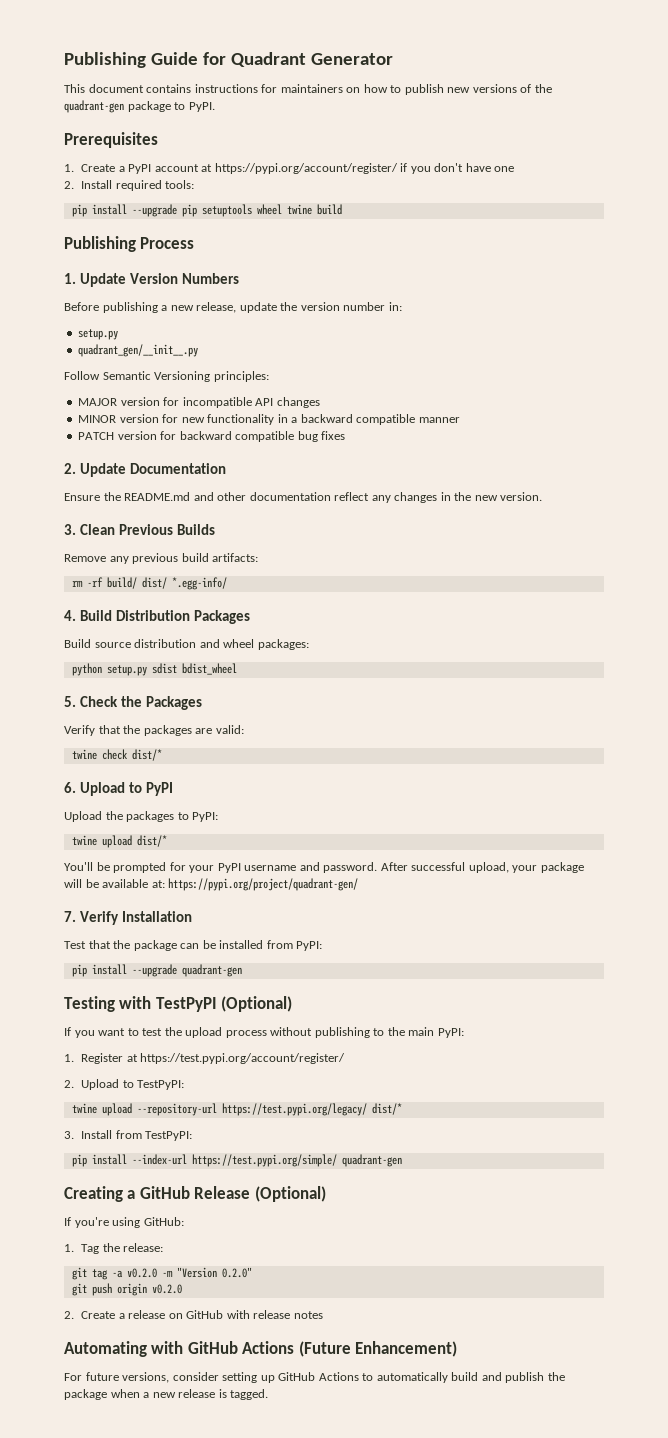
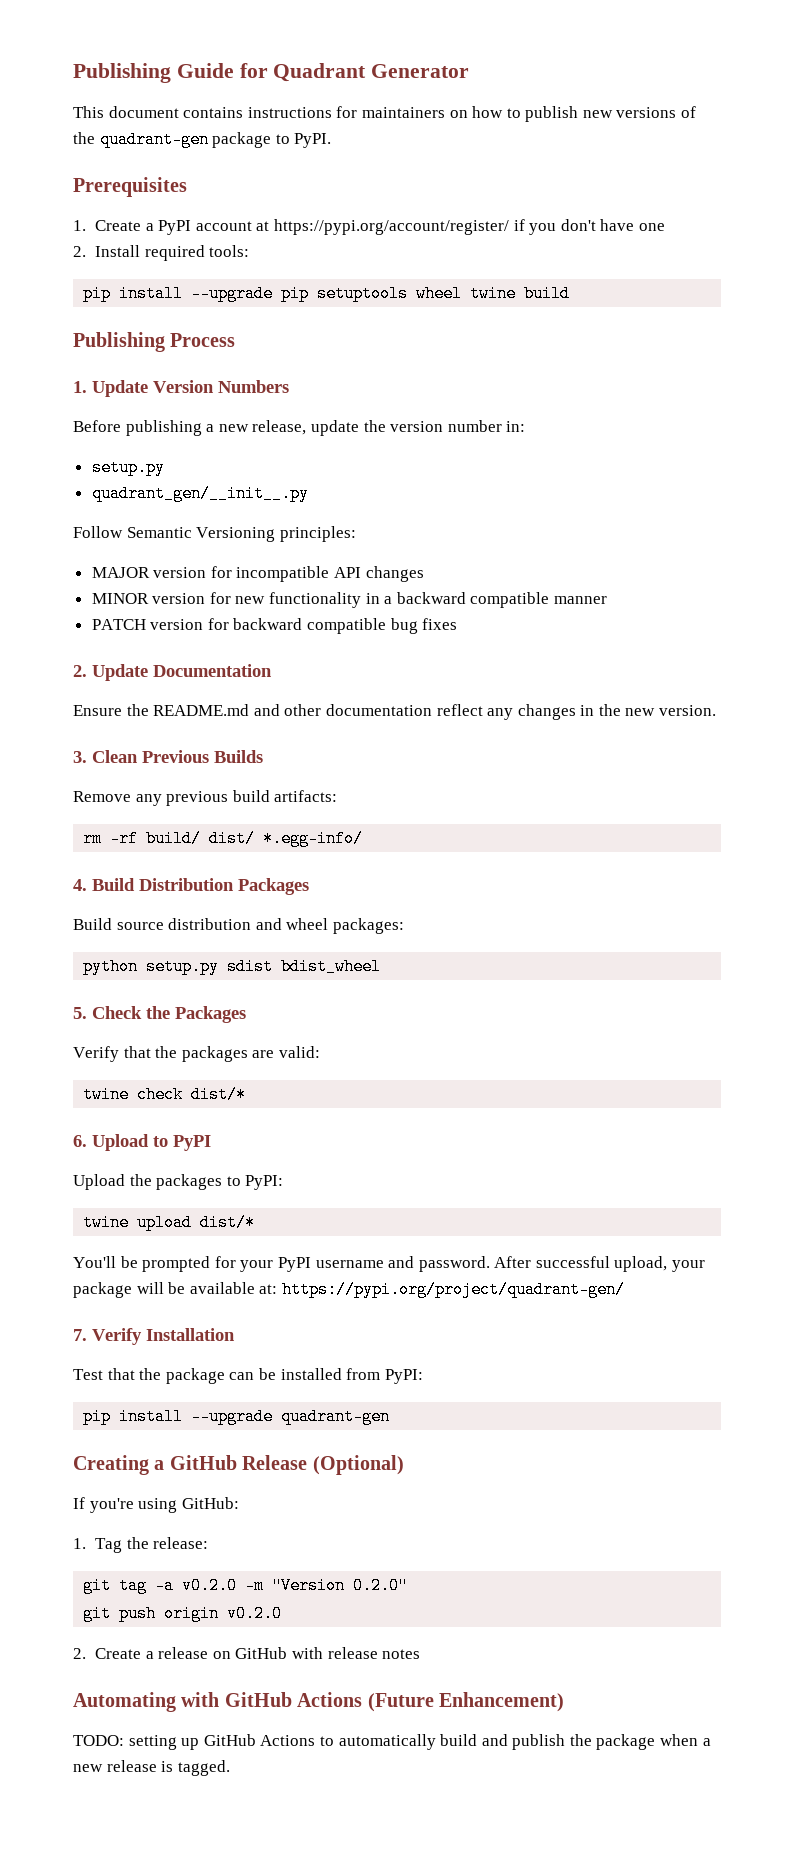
- Testing with TestPyPI (Optional)
- If you want to test the upload process without publishing to the main PyPI:
- 1. Register at https://test.pypi.org/account/register/
- 2. Upload to TestPyPI:
- twine upload --repository-url https://test.pypi.org/legacy/ dist/*
- 3. Install from TestPyPI:
- pip install --index-url https://test.pypi.org/simple/ quadrant-gen
- For future versions, consider setting up GitHub Actions to automatically build and publish the package when a new release is tagged.
+ TODO: setting up GitHub Actions to automatically build and publish the package when a new release is tagged.

